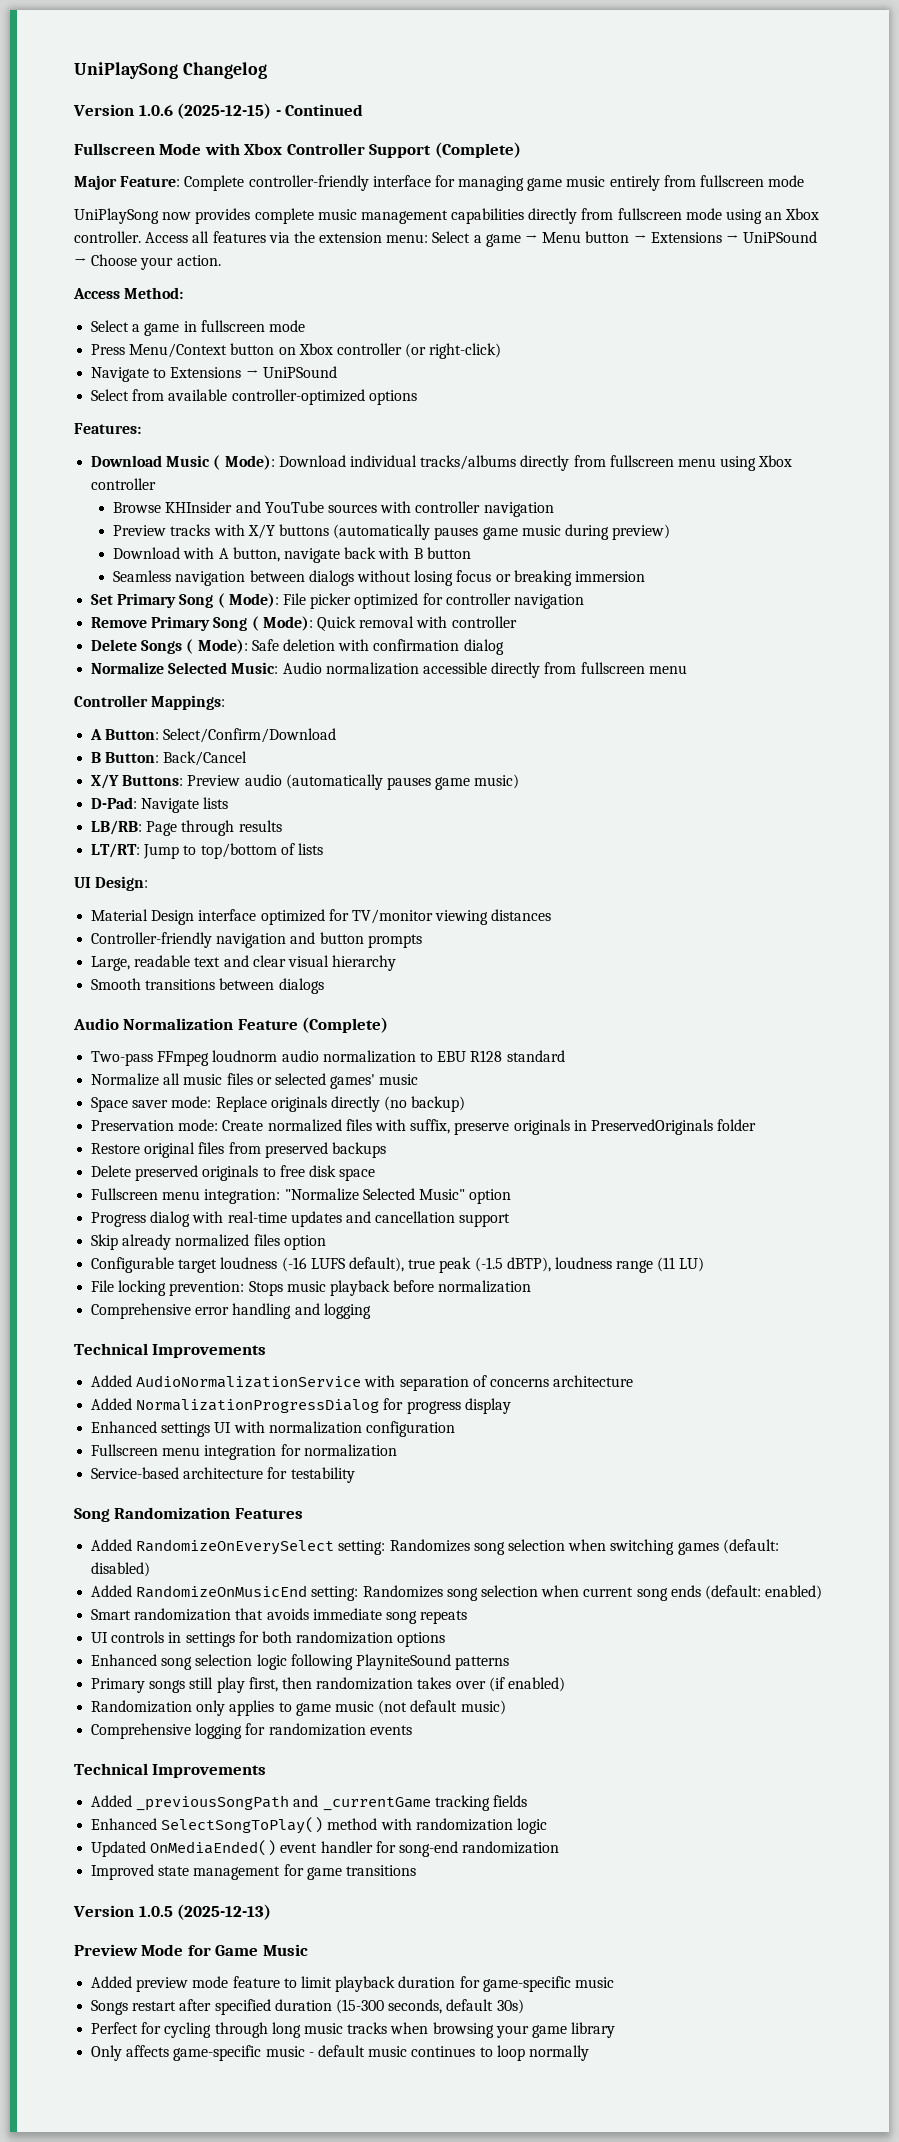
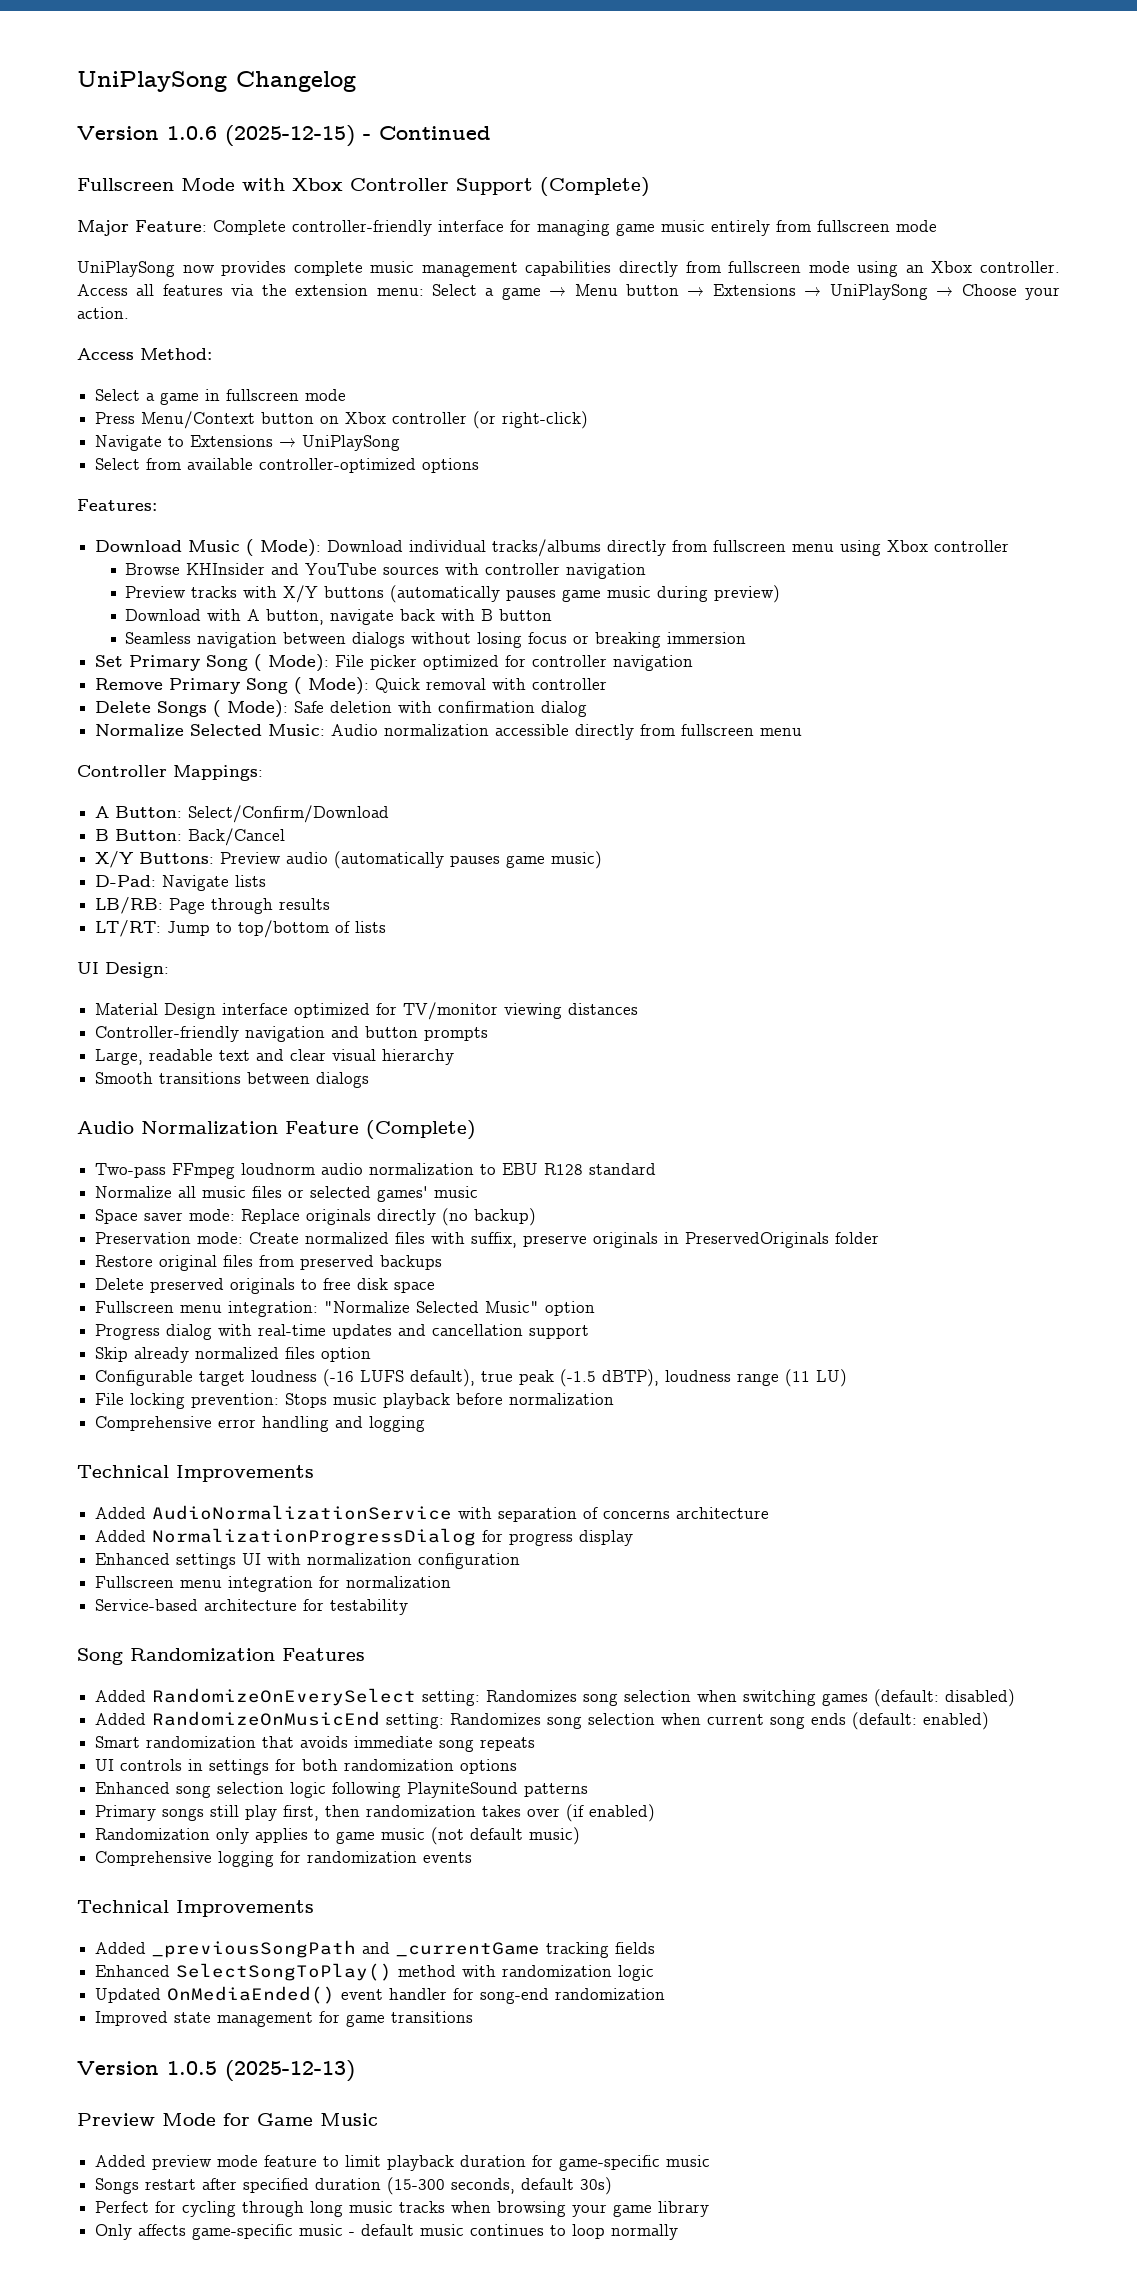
- Access all features via the extension menu: Select a game → Menu button → Extensions → UniPSound → Choose your action.
+ Access all features via the extension menu: Select a game → Menu button → Extensions → UniPlaySong → Choose your action.
- Navigate to Extensions → UniPSound
+ Navigate to Extensions → UniPlaySong

